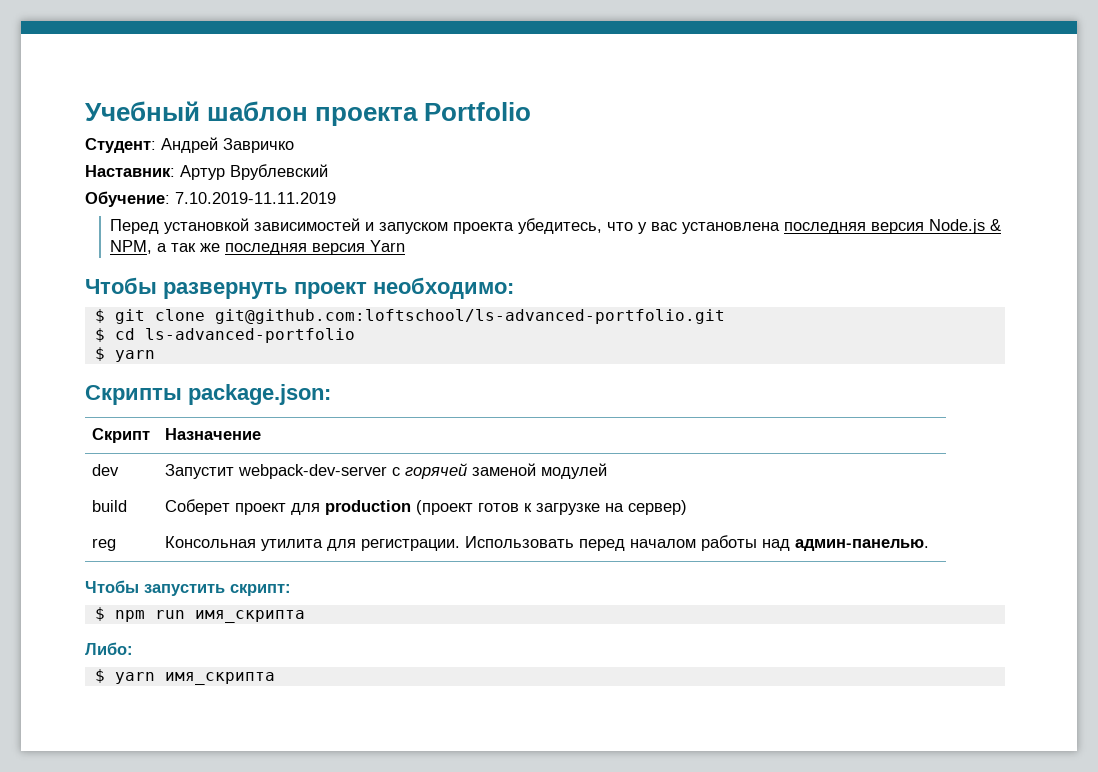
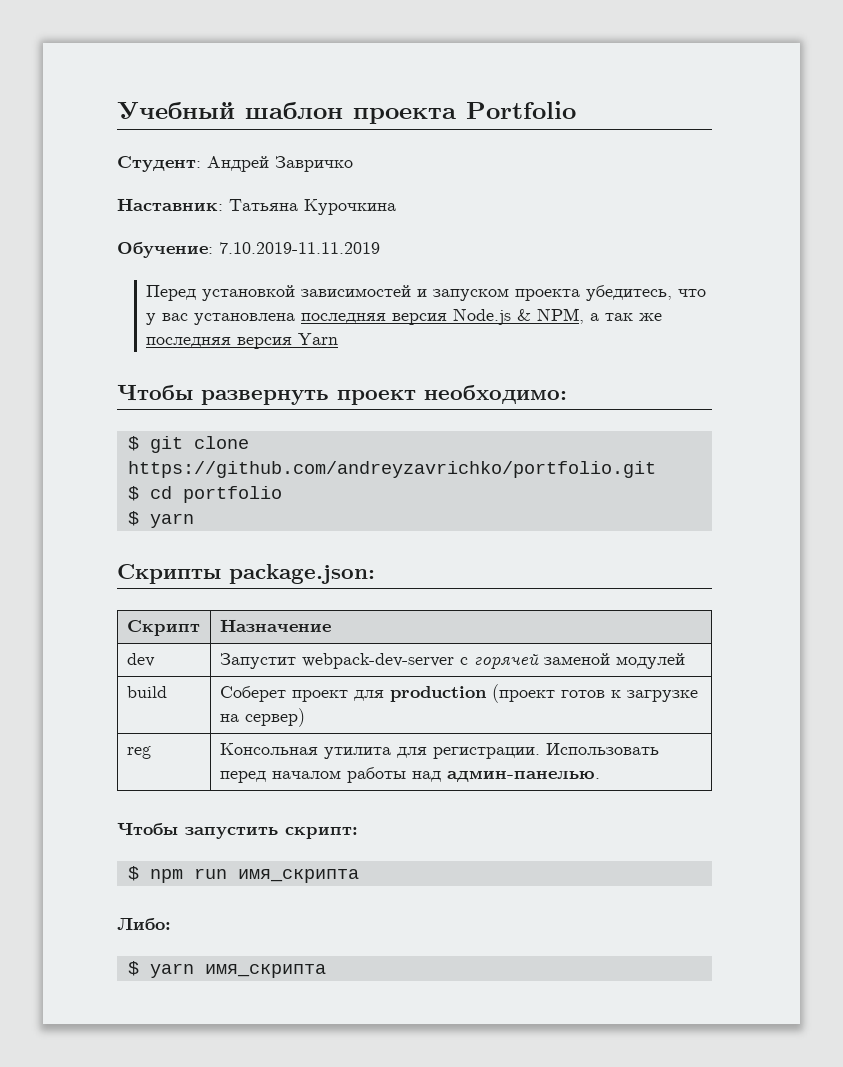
- Наставник: Артур Врублевский
+ Наставник: Татьяна Курочкина
- $ git clone git@github.com:loftschool/ls-advanced-portfolio.git
+ $ git clone https://github.com/andreyzavrichko/portfolio.git
- $ cd ls-advanced-portfolio
+ $ cd portfolio

